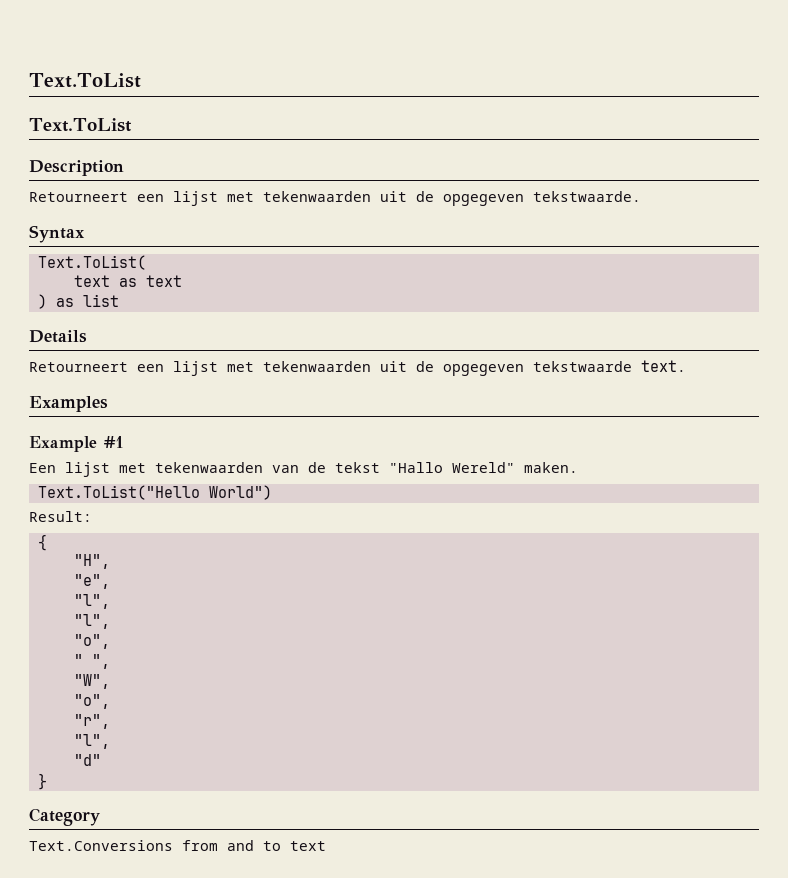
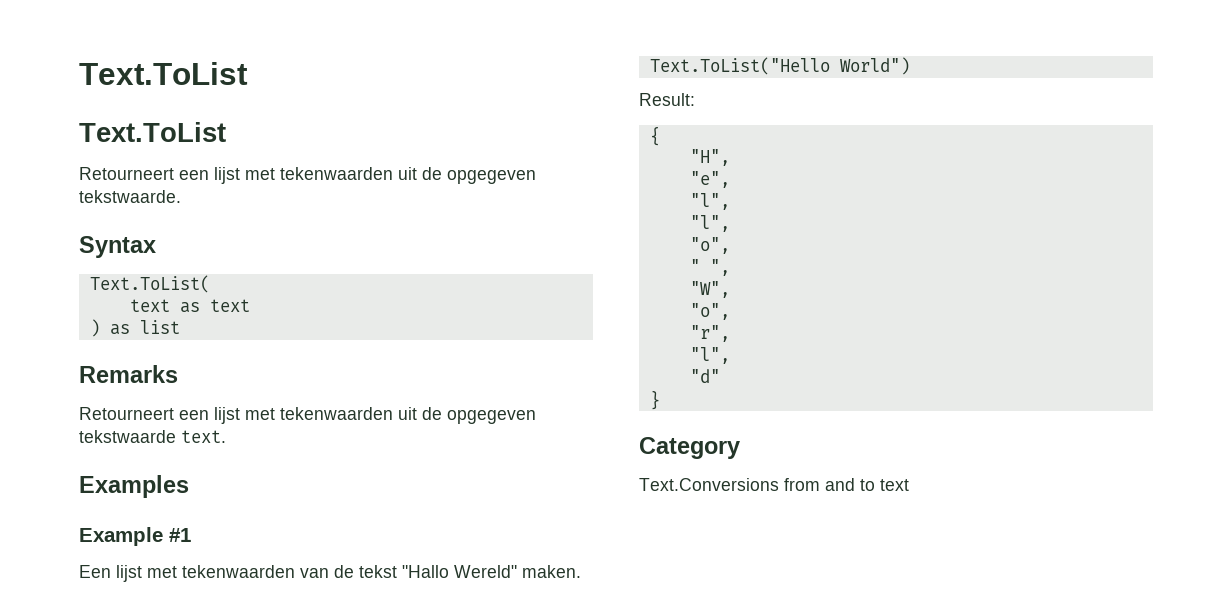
- Description
- Details
+ Remarks

